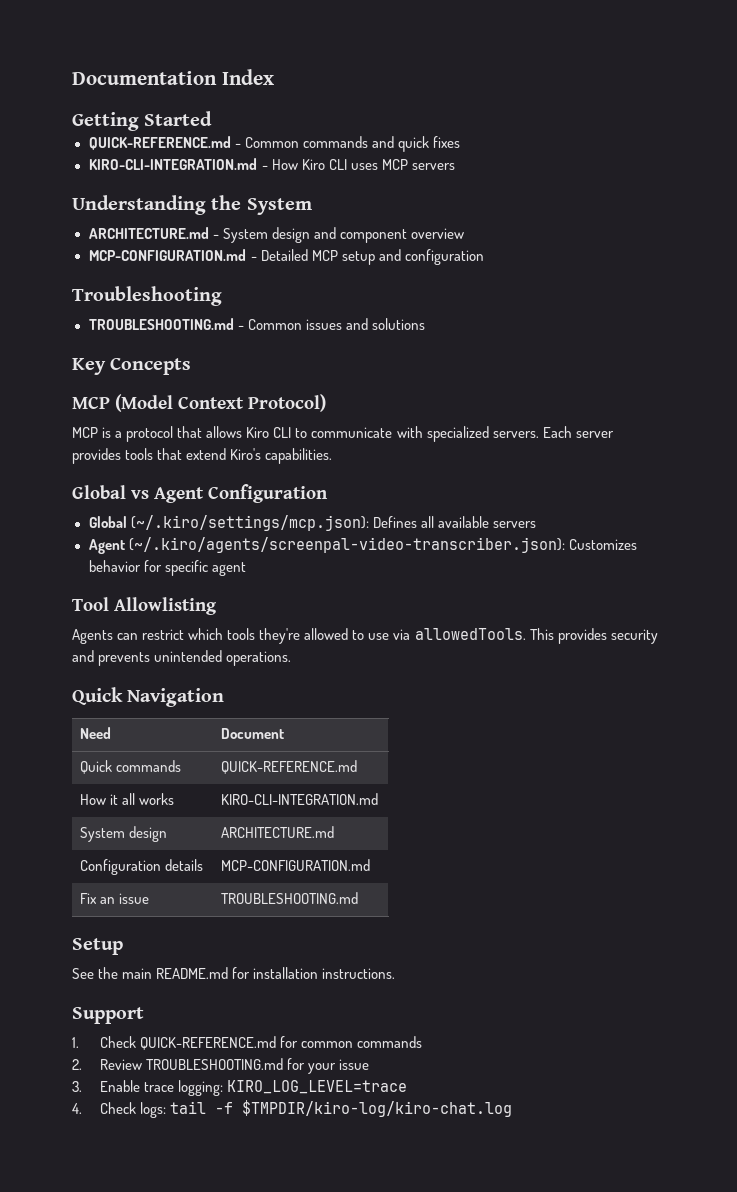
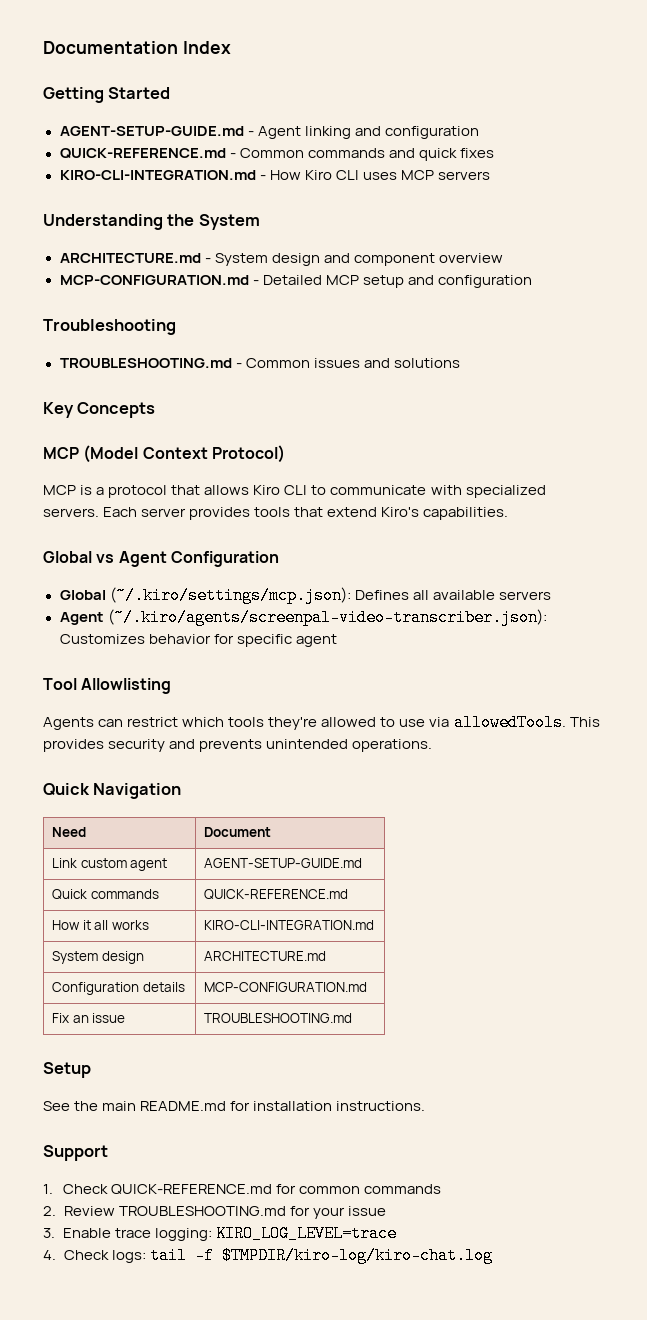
+ AGENT-SETUP-GUIDE.md - Agent linking and configuration
+ Link custom agent | AGENT-SETUP-GUIDE.md

